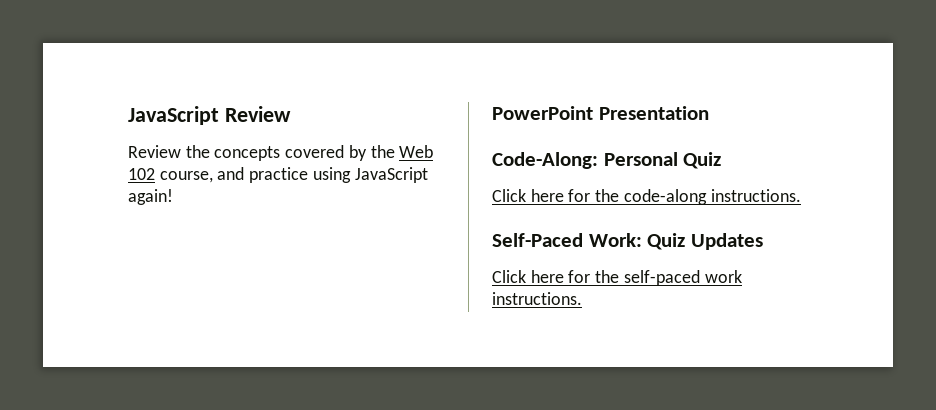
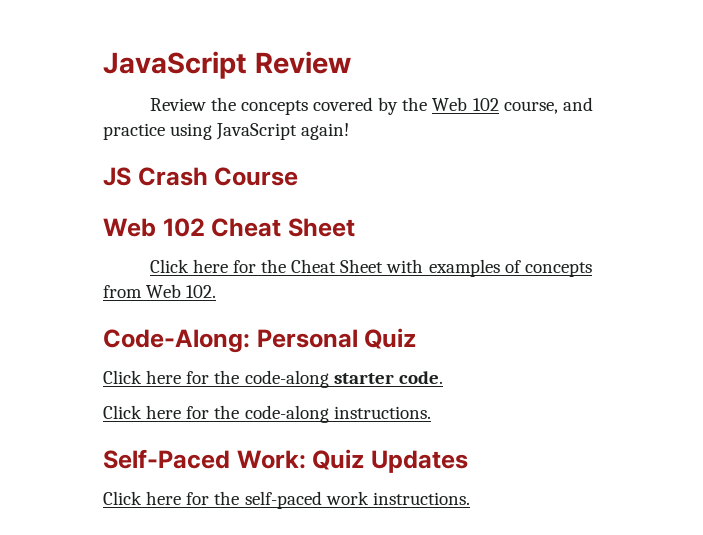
- PowerPoint Presentation
+ JS Crash Course
+ Web 102 Cheat Sheet
+ Click here for the Cheat Sheet with examples of concepts from Web 102.
  Code-Along: Personal Quiz
+ Click here for the code-along starter code.

